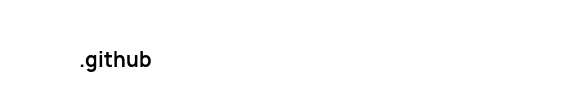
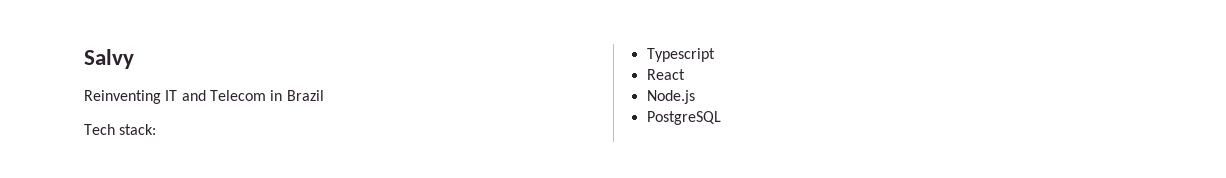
- .github
+ Salvy
+ Reinventing IT and Telecom in Brazil
+ Tech stack:
+ Typescript
+ React
+ Node.js
+ PostgreSQL

